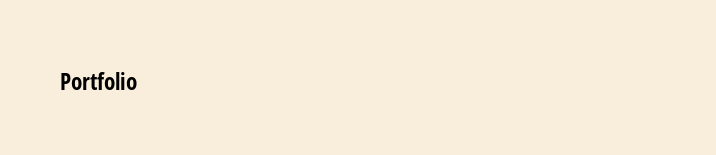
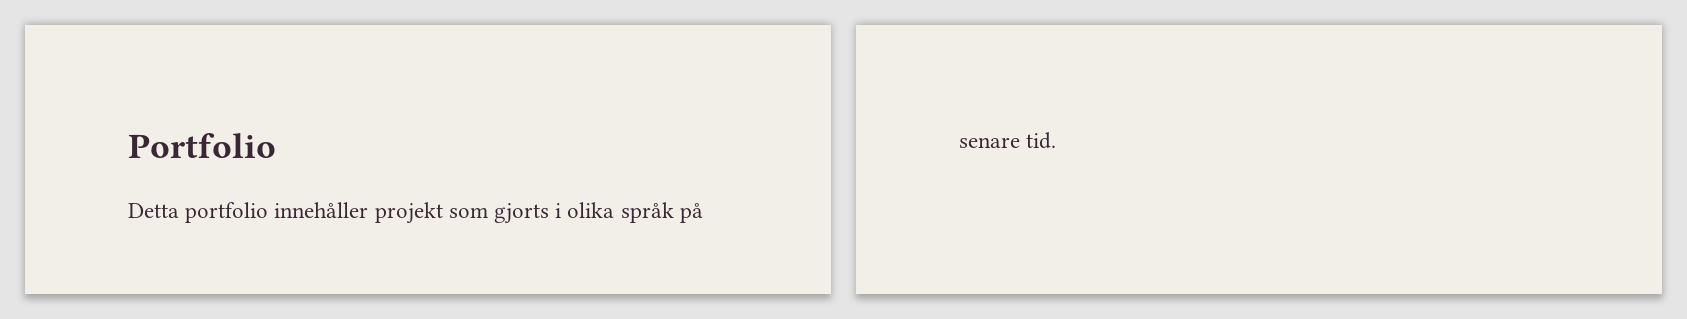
+ Detta portfolio innehåller projekt som gjorts i olika språk på senare tid.

